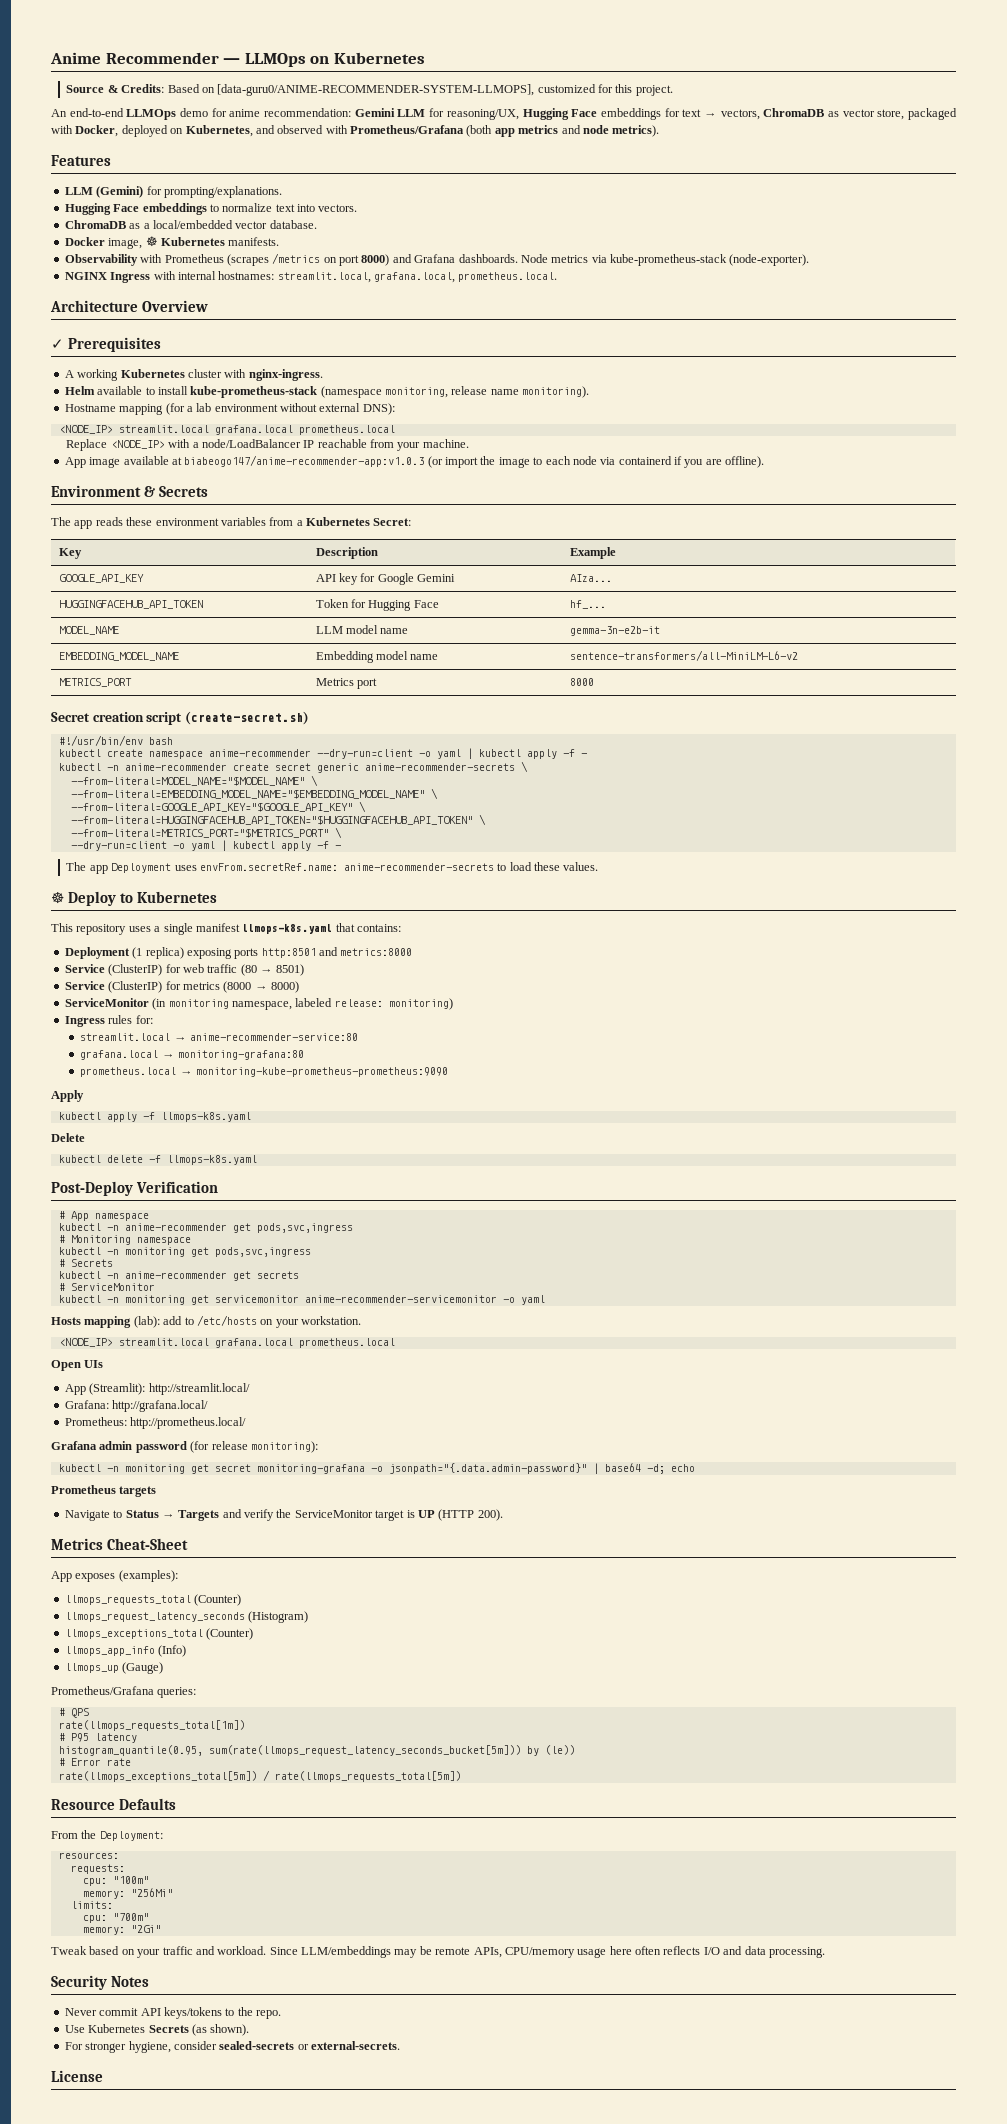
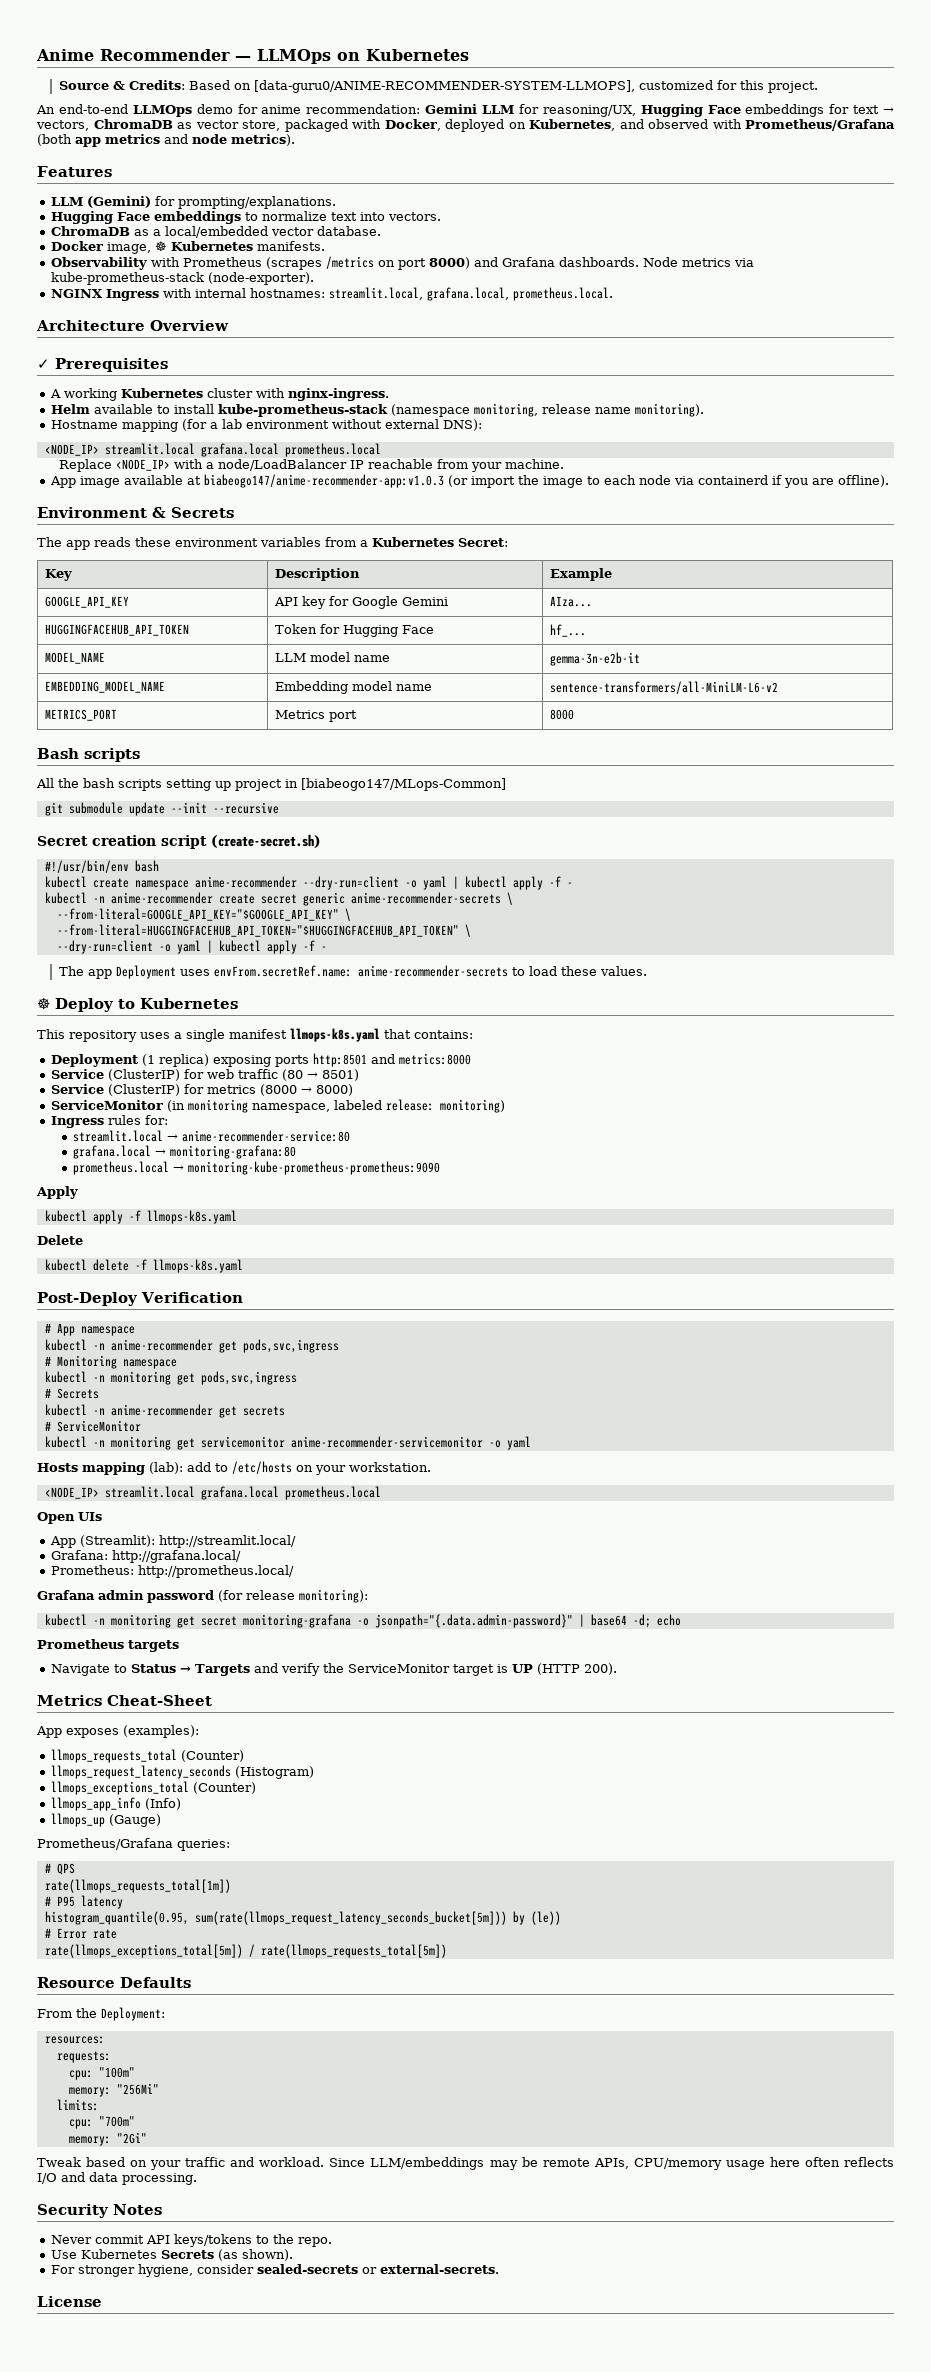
+ Bash scripts
+ All the bash scripts setting up project in [biabeogo147/MLops-Common]
+ git submodule update --init --recursive
- --from-literal=MODEL_NAME="$MODEL_NAME" \
- --from-literal=EMBEDDING_MODEL_NAME="$EMBEDDING_MODEL_NAME" \
- --from-literal=METRICS_PORT="$METRICS_PORT" \

